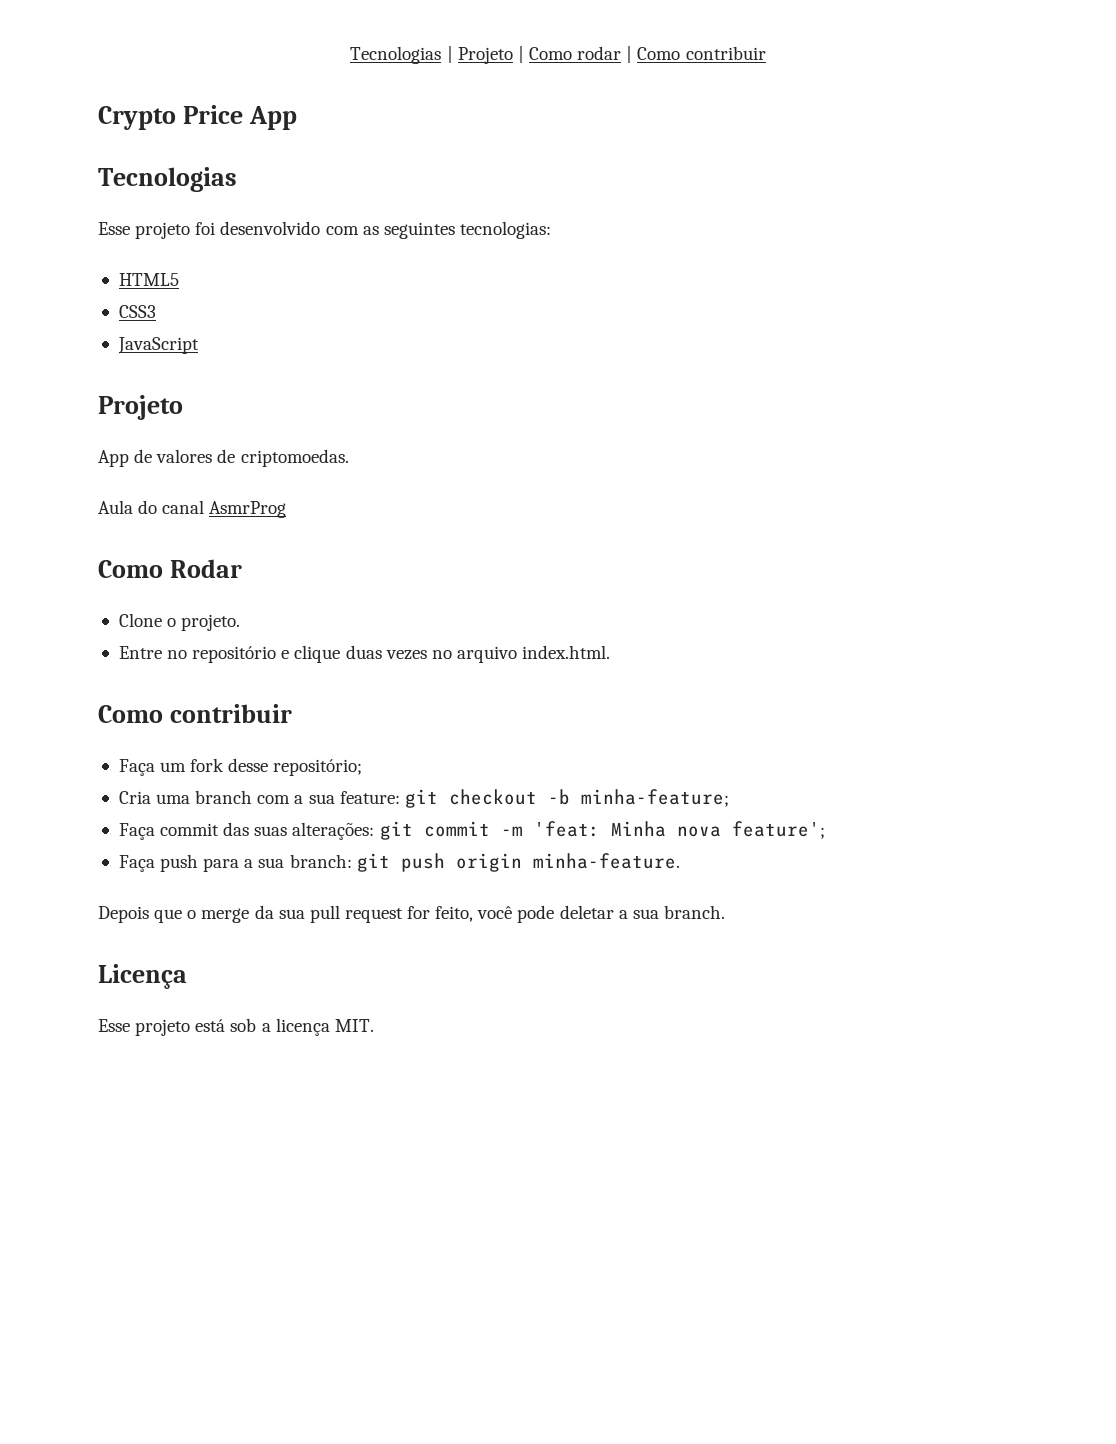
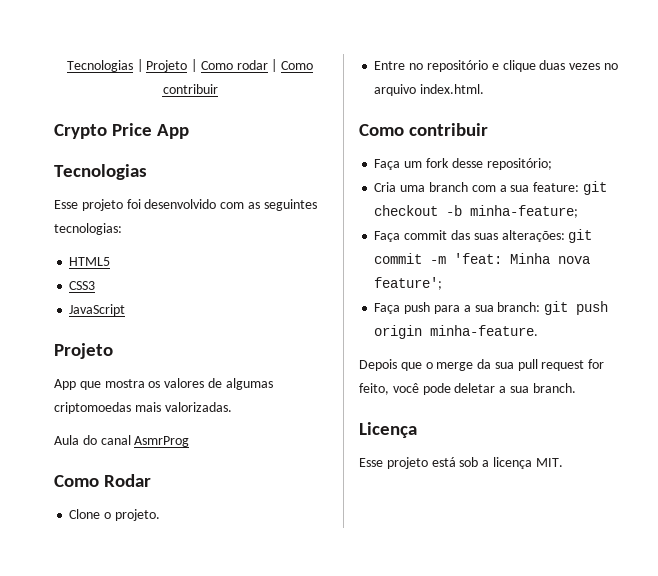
- App de valores de criptomoedas.
+ App que mostra os valores de algumas criptomoedas mais valorizadas.

